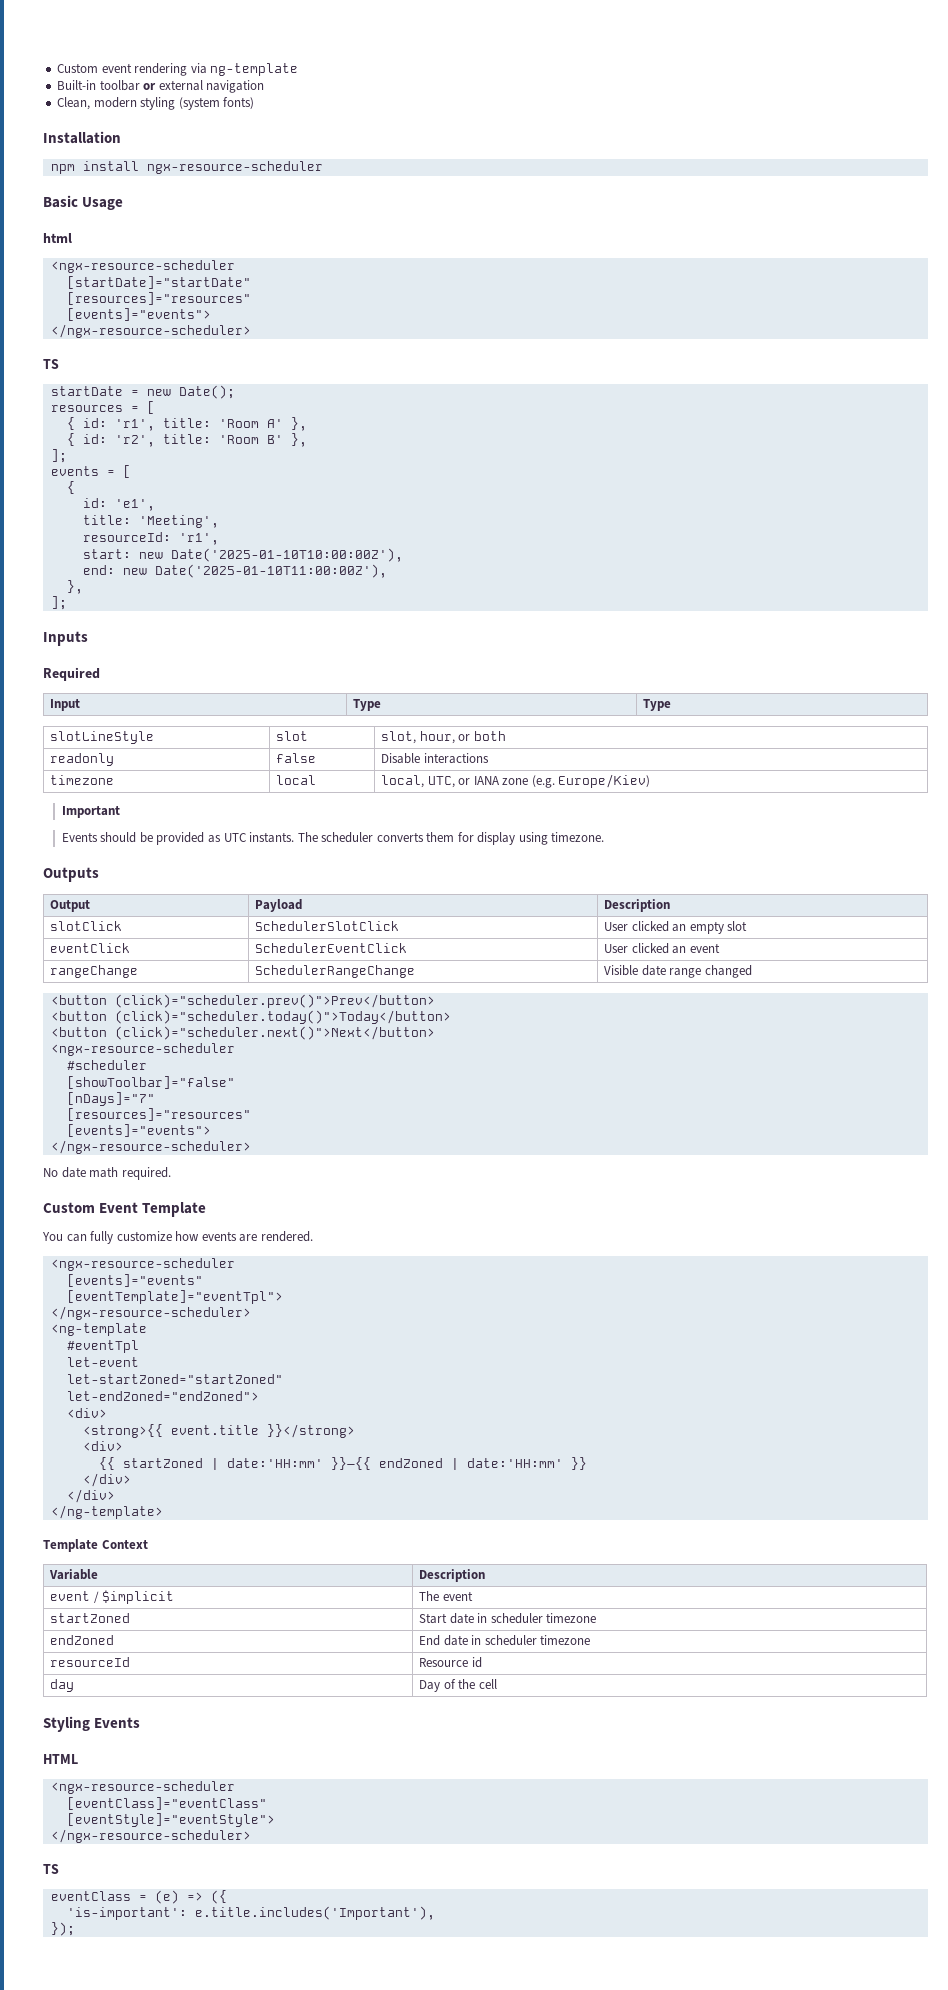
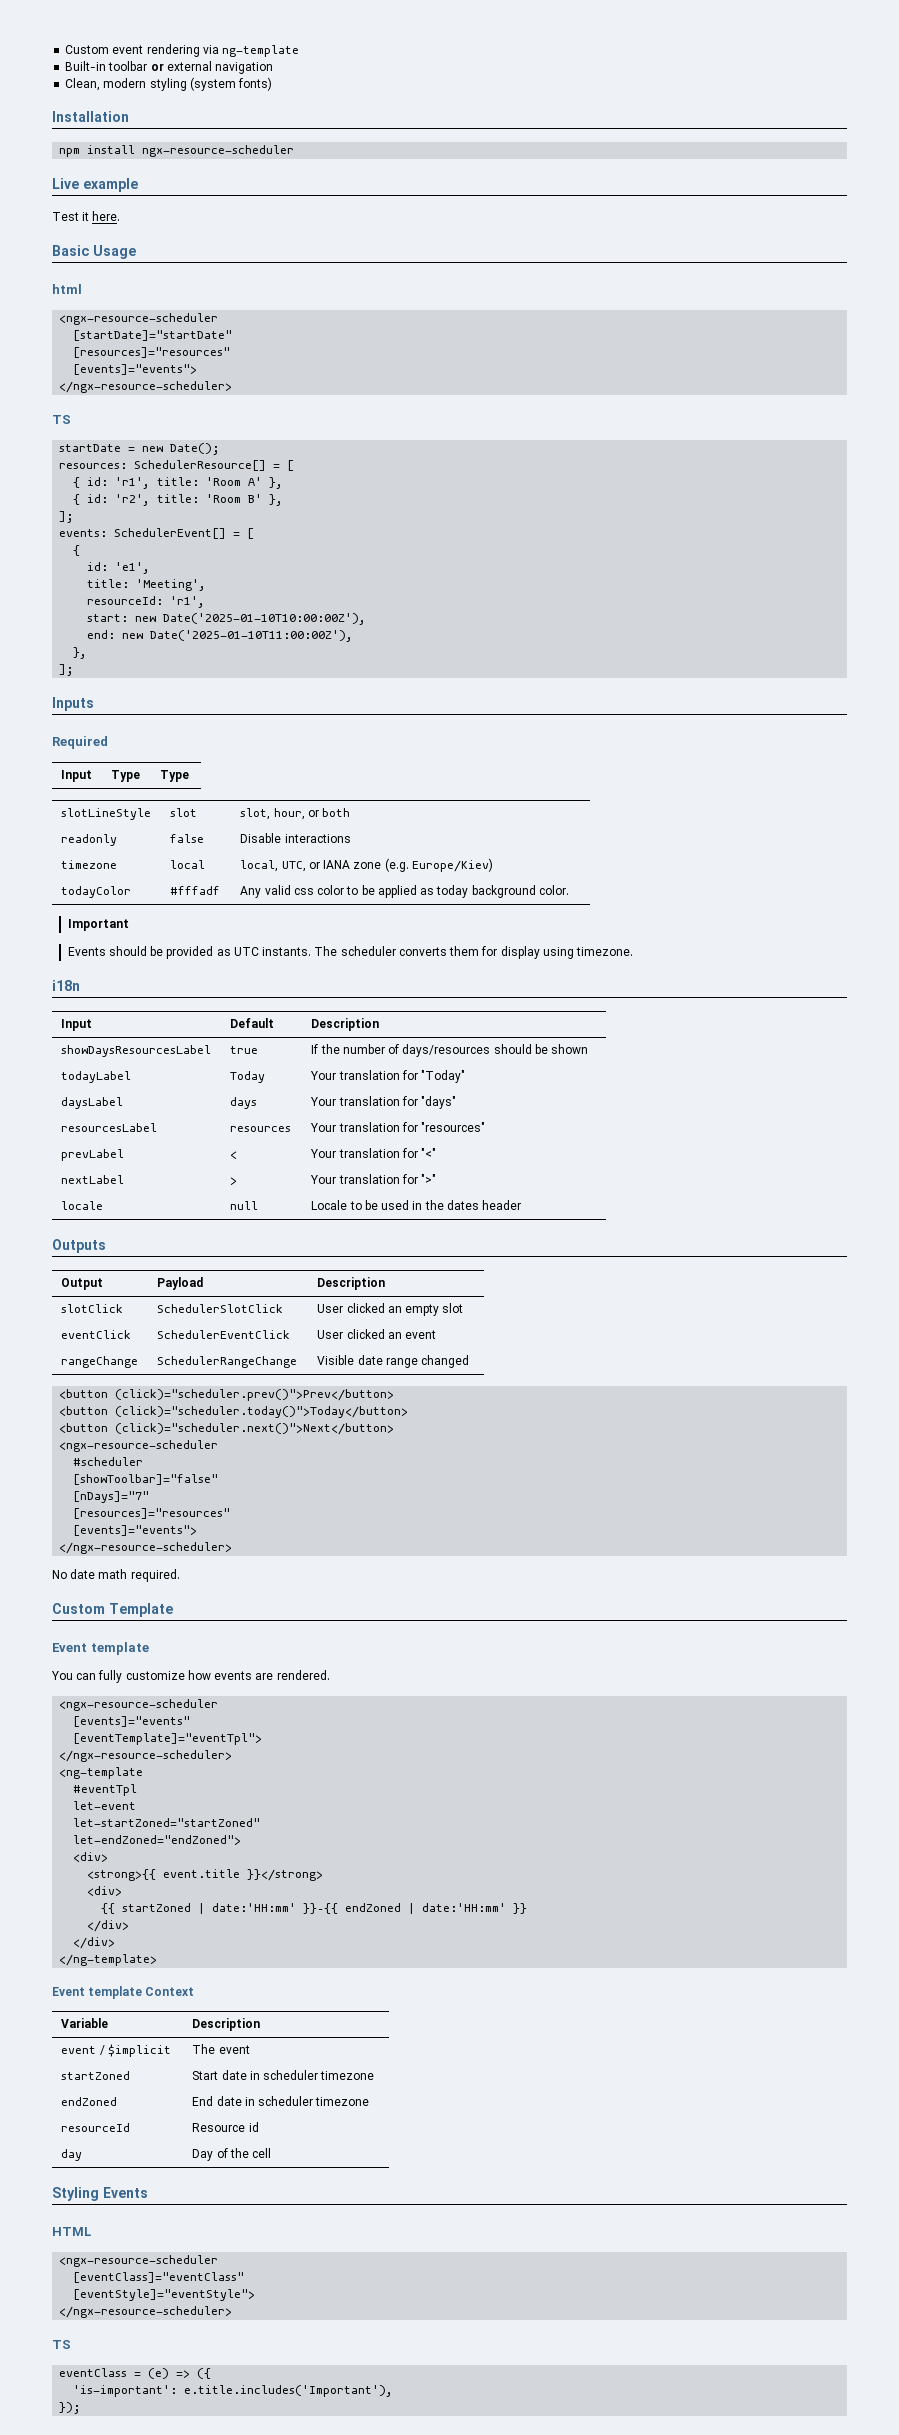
+ Live example
+ Test it here.
- resources = [
+ resources: SchedulerResource[] = [
- events = [
+ events: SchedulerEvent[] = [
+ todayColor | #fffadf | Any valid css color to be applied as today background color.
+ i18n
+ Input | Default | Description
+ showDaysResourcesLabel | true | If the number of days/resources should be shown
+ todayLabel | Today | Your translation for "Today"
+ daysLabel | days | Your translation for "days"
+ resourcesLabel | resources | Your translation for "resources"
+ prevLabel | < | Your translation for "<"
+ nextLabel | > | Your translation for ">"
+ locale | null | Locale to be used in the dates header
- Custom Event Template
+ Custom Template
+ Event template
- Template Context
+ Event template Context

